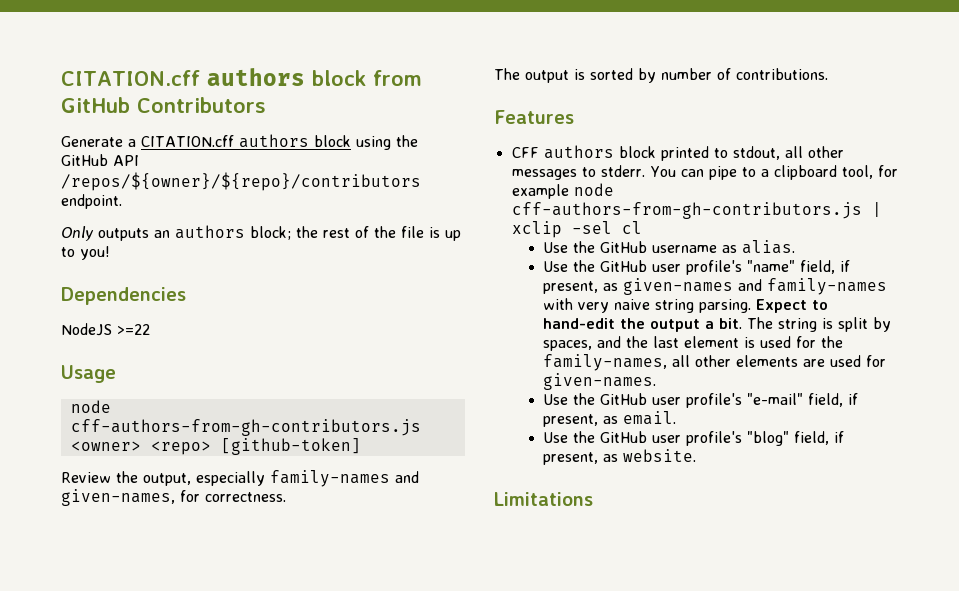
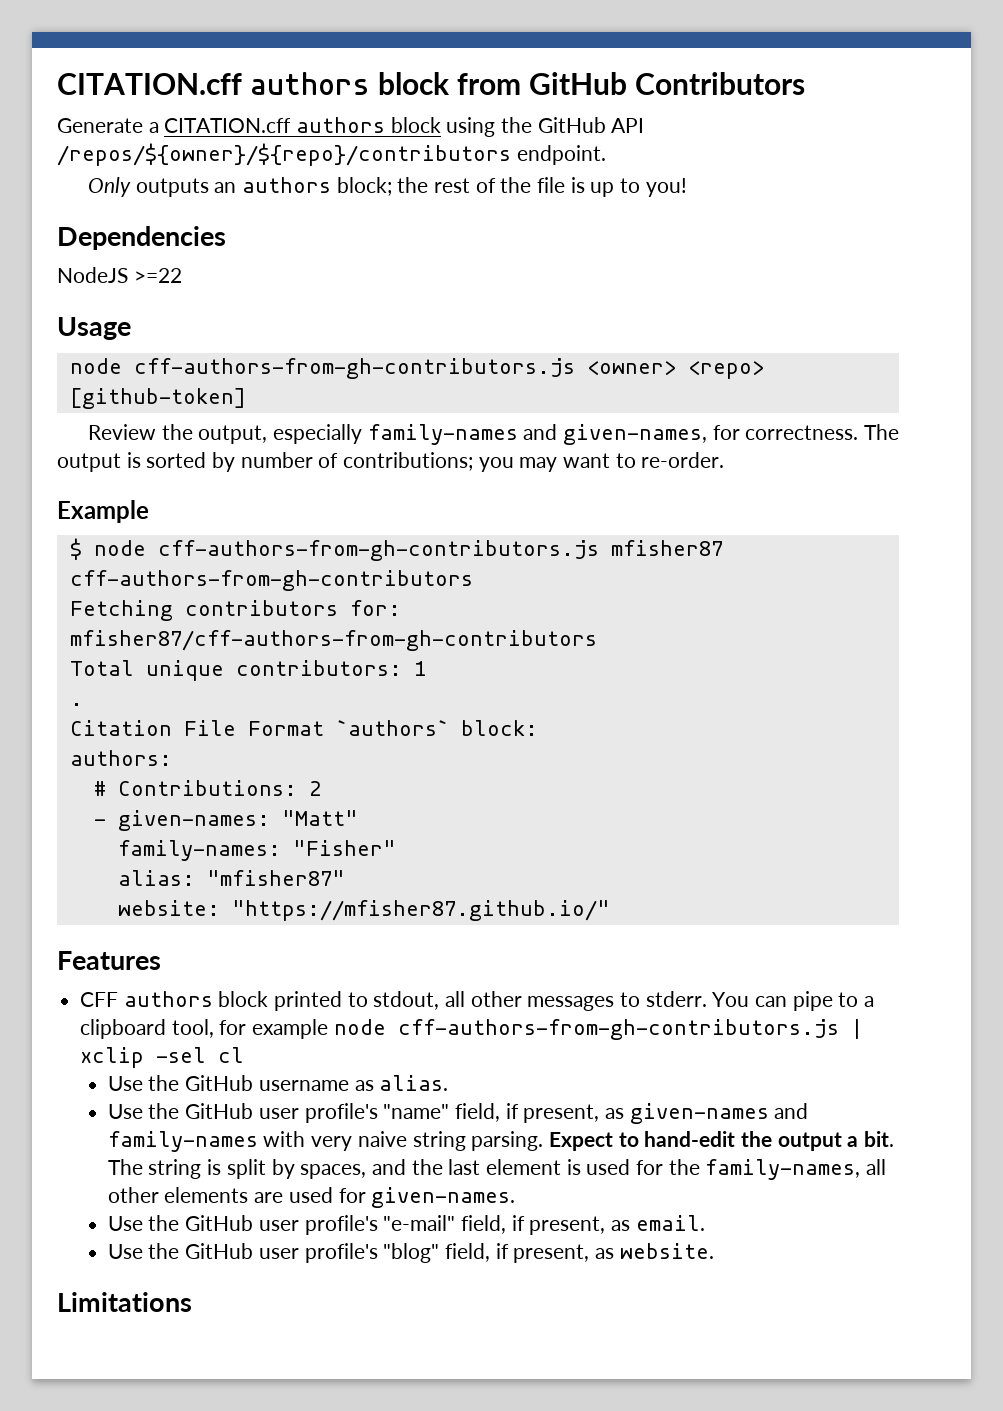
- Review the output, especially family-names and given-names, for correctness.
- The output is sorted by number of contributions.
+ Review the output, especially family-names and given-names, for correctness. The output is sorted by number of contributions; you may want to re-order.
+ Example
+ $ node cff-authors-from-gh-contributors.js mfisher87 cff-authors-from-gh-contributors
+ Fetching contributors for: mfisher87/cff-authors-from-gh-contributors
+ Total unique contributors: 1
+ .
+ Citation File Format `authors` block:
+ authors:
+ # Contributions: 2
+ - given-names: "Matt"
+ family-names: "Fisher"
+ alias: "mfisher87"
+ website: "https://mfisher87.github.io/"

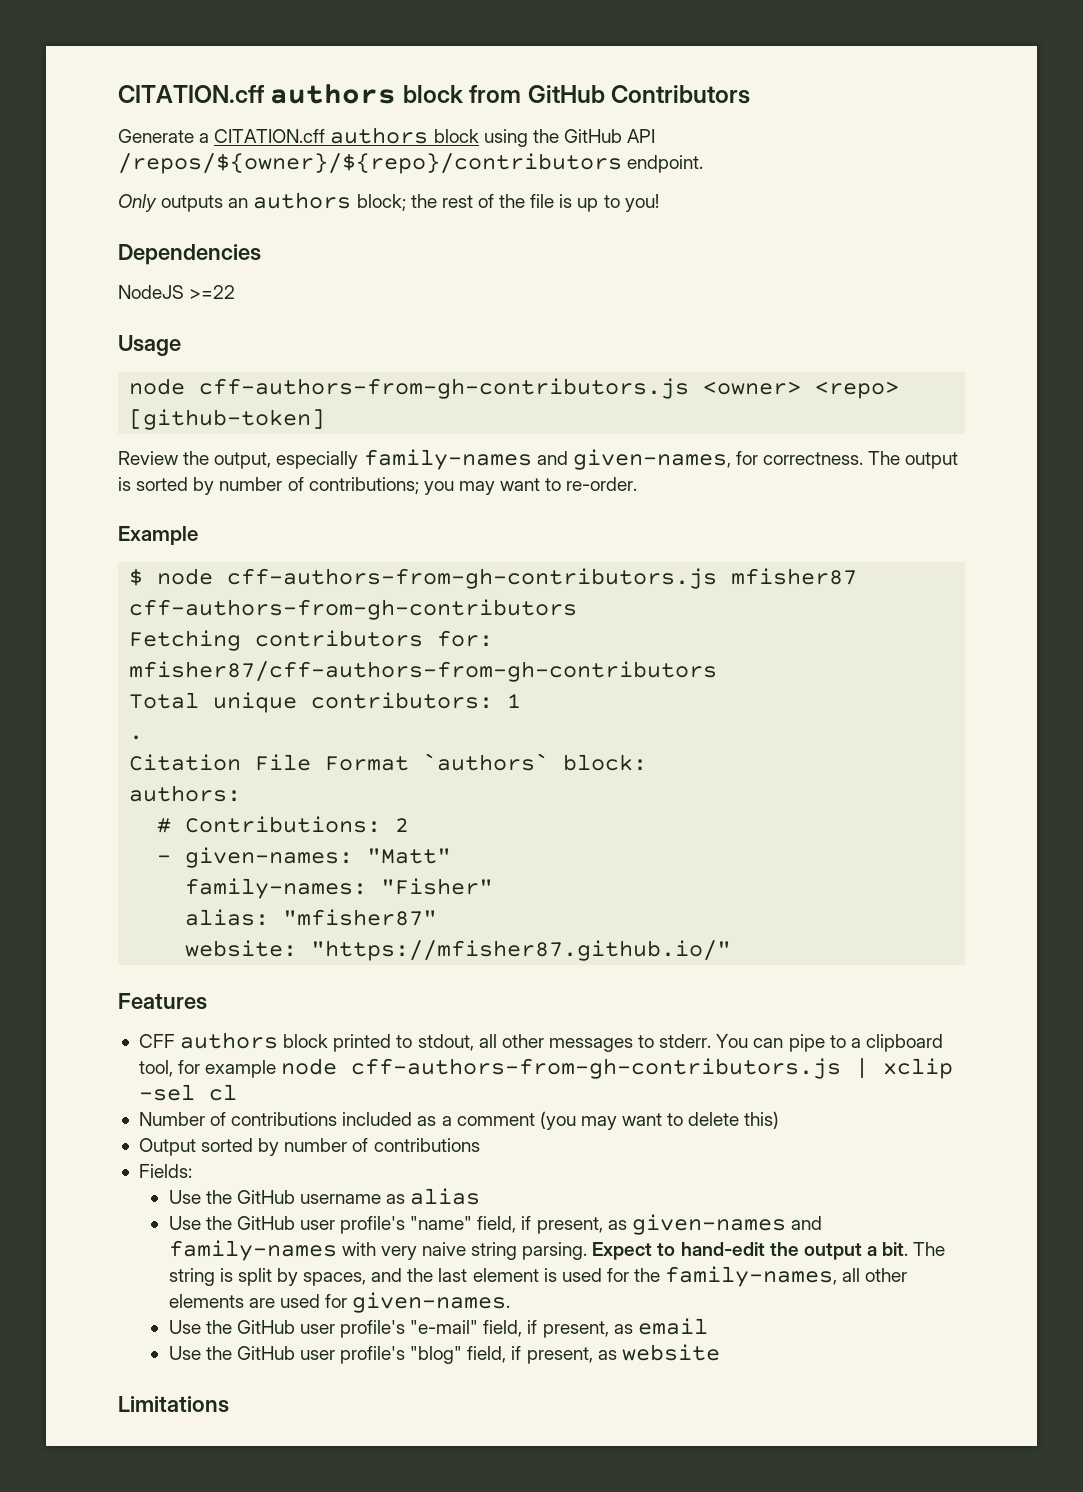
+ Number of contributions included as a comment (you may want to delete this)
+ Output sorted by number of contributions
+ Fields:
- Use the GitHub username as alias.
+ Use the GitHub username as alias
- Use the GitHub user profile's "e-mail" field, if present, as email.
+ Use the GitHub user profile's "e-mail" field, if present, as email
- Use the GitHub user profile's "blog" field, if present, as website.
+ Use the GitHub user profile's "blog" field, if present, as website

